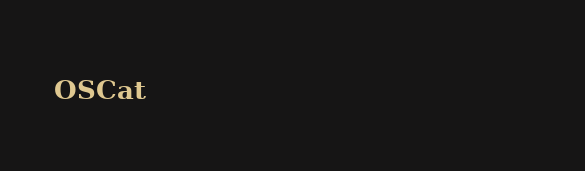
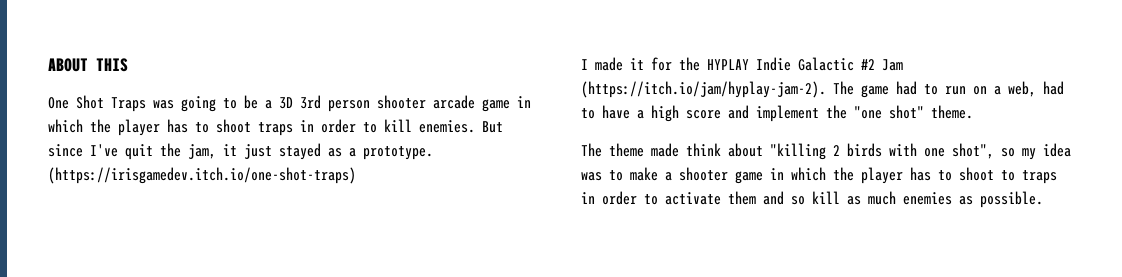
- OSCat
+ ABOUT THIS
+ One Shot Traps was going to be a 3D 3rd person shooter arcade game in which the player has to shoot traps in order to kill enemies. But since I've quit the jam, it just stayed as a prototype. (https://irisgamedev.itch.io/one-shot-traps)
+ I made it for the HYPLAY Indie Galactic #2 Jam (https://itch.io/jam/hyplay-jam-2). The game had to run on a web, had to have a high score and implement the "one shot" theme.
+ The theme made think about "killing 2 birds with one shot", so my idea was to make a shooter game in which the player has to shoot to traps in order to activate them and so kill as much enemies as possible.

